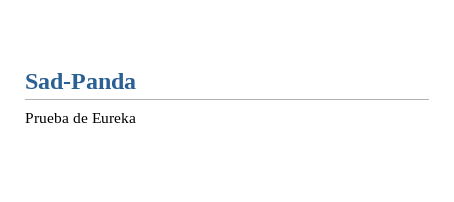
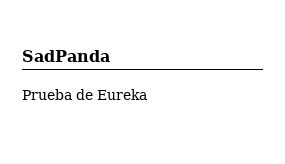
- Sad-Panda
+ SadPanda

